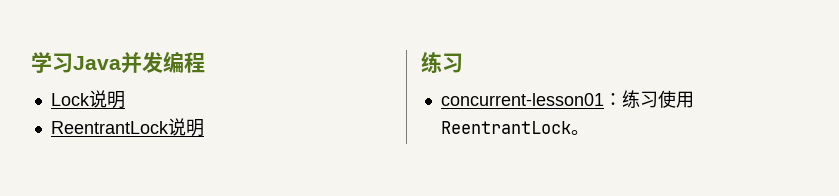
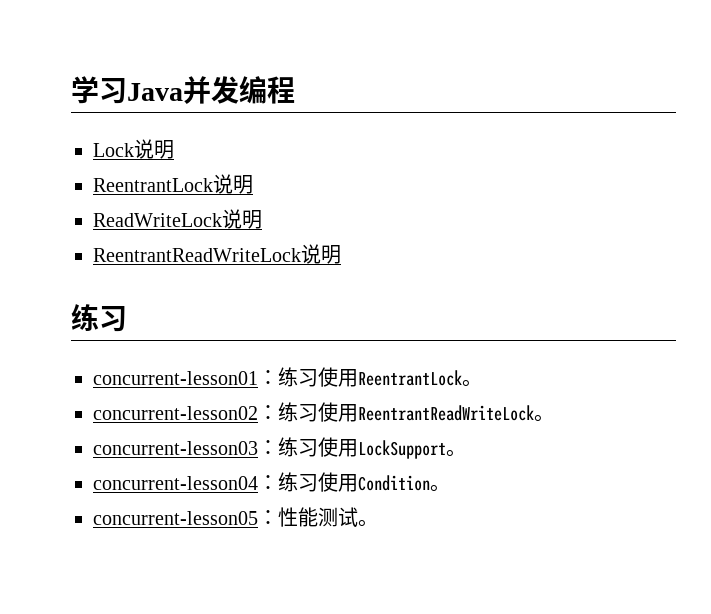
+ ReadWriteLock说明
+ ReentrantReadWriteLock说明
+ concurrent-lesson02：练习使用ReentrantReadWriteLock。
+ concurrent-lesson03：练习使用LockSupport。
+ concurrent-lesson04：练习使用Condition。
+ concurrent-lesson05：性能测试。

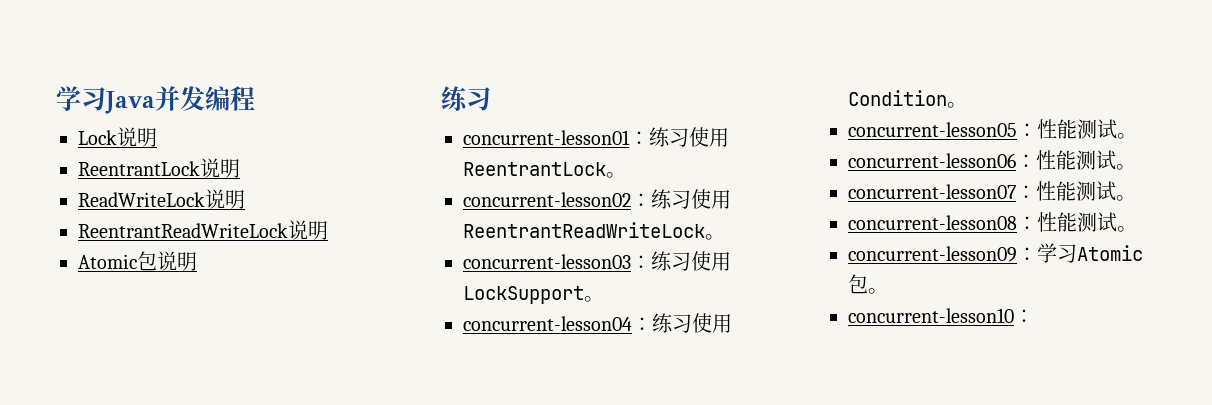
+ Atomic包说明
+ concurrent-lesson06：性能测试。
+ concurrent-lesson07：性能测试。
+ concurrent-lesson08：性能测试。
+ concurrent-lesson09：学习Atomic包。
+ concurrent-lesson10：

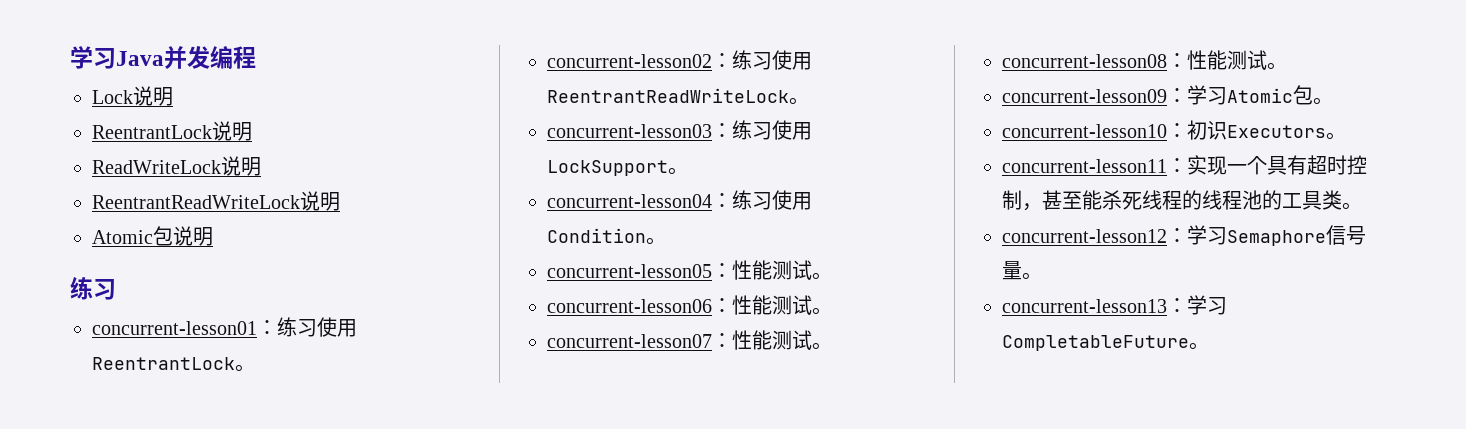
- concurrent-lesson10：
+ concurrent-lesson10：初识Executors。
+ concurrent-lesson11：实现一个具有超时控制，甚至能杀死线程的线程池的工具类。
+ concurrent-lesson12：学习Semaphore信号量。
+ concurrent-lesson13：学习CompletableFuture。

